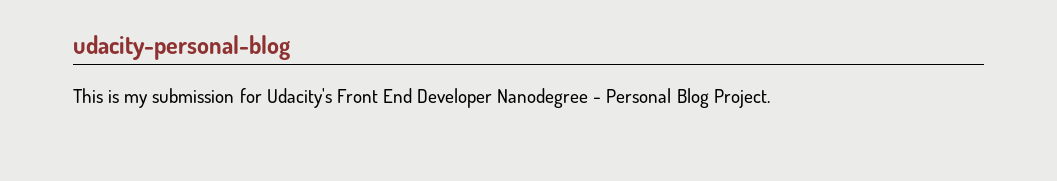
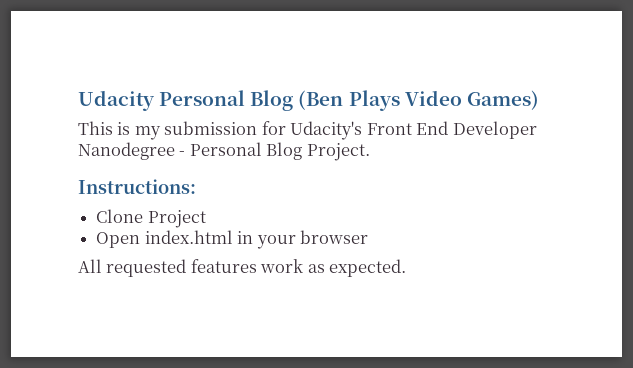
- udacity-personal-blog
+ Udacity Personal Blog (Ben Plays Video Games)
+ Instructions:
+ Clone Project
+ Open index.html in your browser
+ All requested features work as expected.

